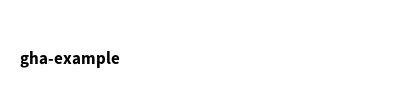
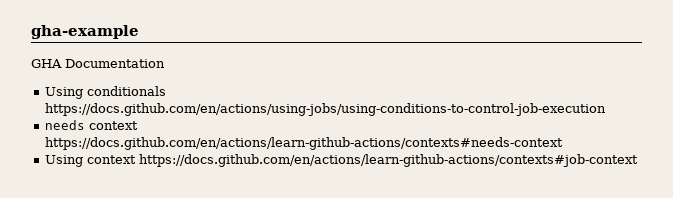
+ GHA Documentation
+ Using conditionals https://docs.github.com/en/actions/using-jobs/using-conditions-to-control-job-execution
+ needs context https://docs.github.com/en/actions/learn-github-actions/contexts#needs-context
+ Using context https://docs.github.com/en/actions/learn-github-actions/contexts#job-context

